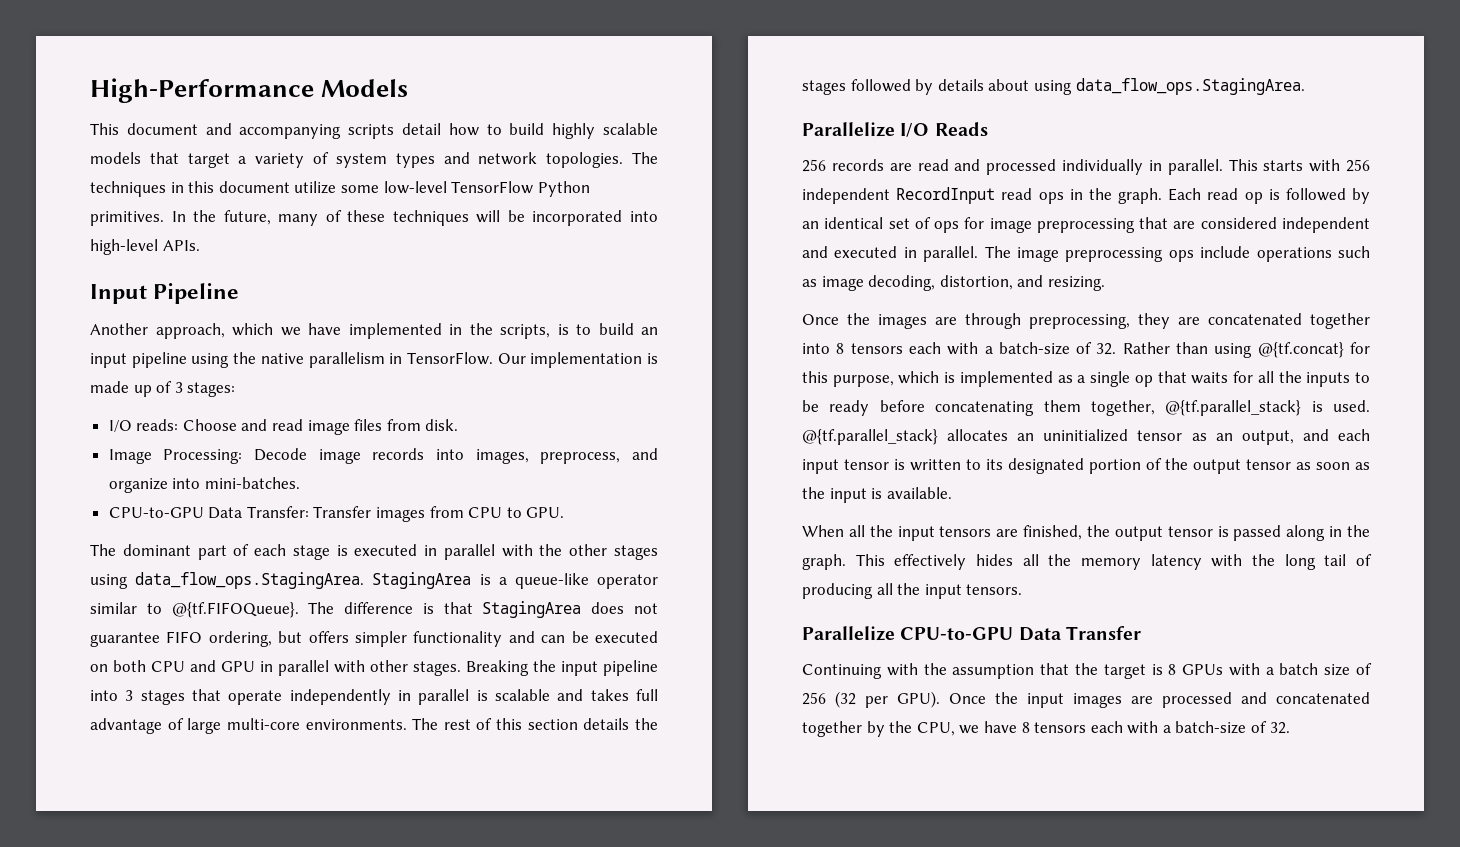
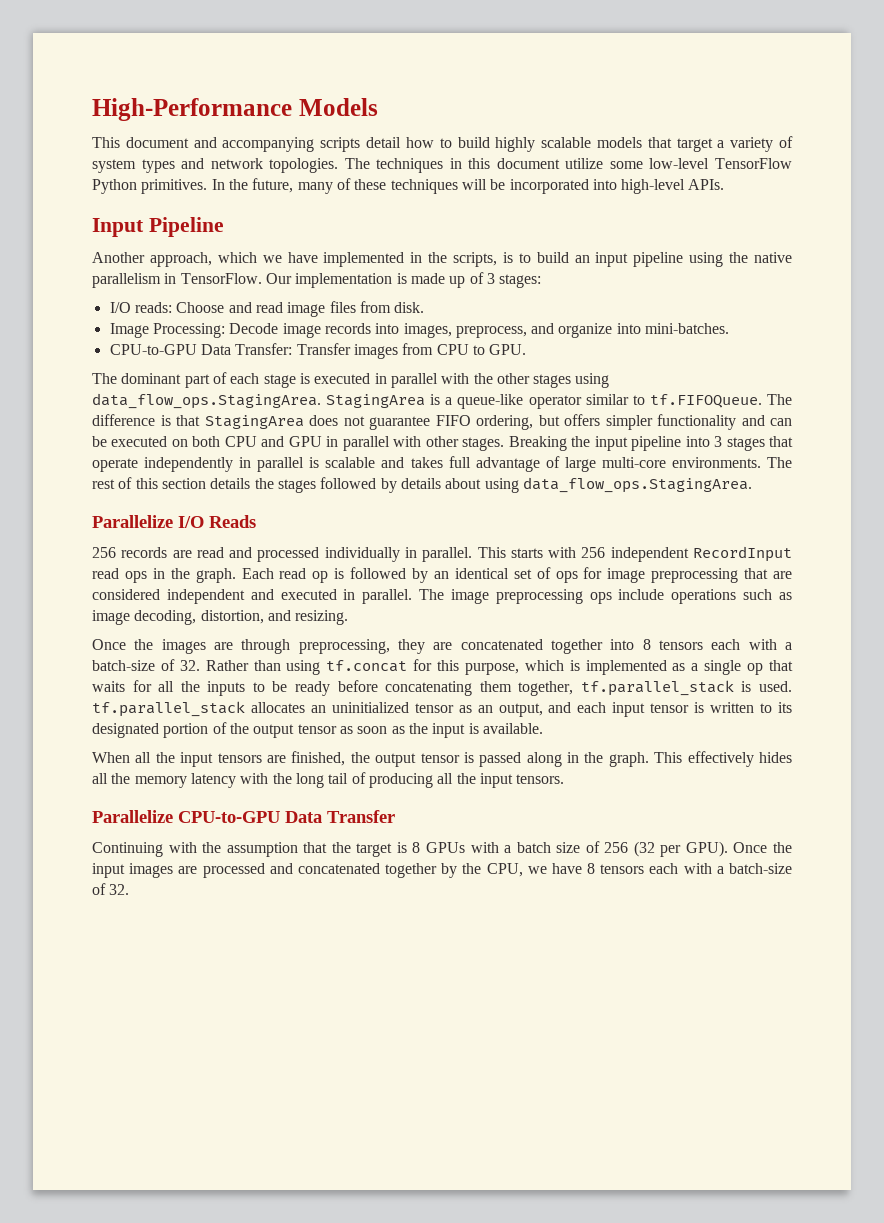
- The dominant part of each stage is executed in parallel with the other stages using data_flow_ops.StagingArea. StagingArea is a queue-like operator similar to @{tf.FIFOQueue}. The difference is that StagingArea does not guarantee FIFO ordering, but offers simpler functionality and can be executed on both CPU and GPU in parallel with other stages.
+ The dominant part of each stage is executed in parallel with the other stages using data_flow_ops.StagingArea. StagingArea is a queue-like operator similar to tf.FIFOQueue. The difference is that StagingArea does not guarantee FIFO ordering, but offers simpler functionality and can be executed on both CPU and GPU in parallel with other stages.
- Once the images are through preprocessing, they are concatenated together into 8 tensors each with a batch-size of 32. Rather than using @{tf.concat} for this purpose, which is implemented as a single op that waits for all the inputs to be ready before concatenating them together, @{tf.parallel_stack} is used. @{tf.parallel_stack} allocates an uninitialized tensor as an output, and each input tensor is written to its designated portion of the output tensor as soon as the input is available.
+ Once the images are through preprocessing, they are concatenated together into 8 tensors each with a batch-size of 32. Rather than using tf.concat for this purpose, which is implemented as a single op that waits for all the inputs to be ready before concatenating them together, tf.parallel_stack is used. tf.parallel_stack allocates an uninitialized tensor as an output, and each input tensor is written to its designated portion of the output tensor as soon as the input is available.

